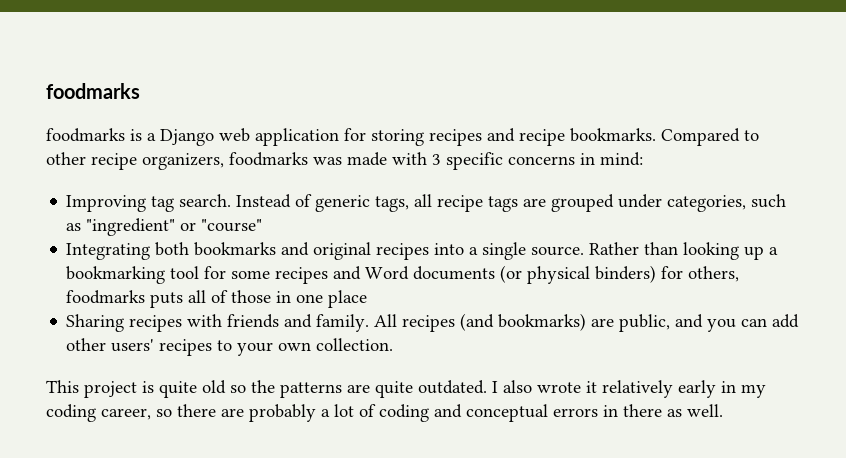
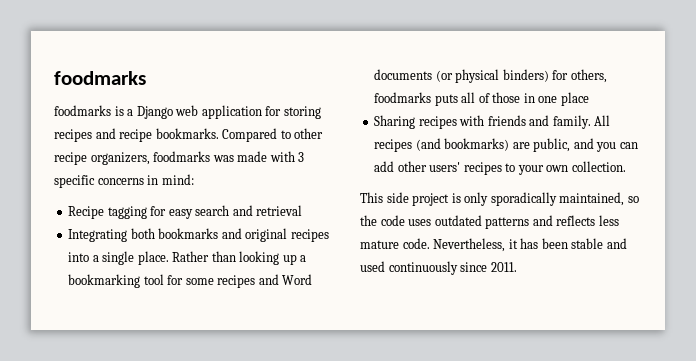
- Improving tag search. Instead of generic tags, all recipe tags are grouped under categories, such as "ingredient" or "course"
+ Recipe tagging for easy search and retrieval
- Integrating both bookmarks and original recipes into a single source.
+ Integrating both bookmarks and original recipes into a single place.
- This project is quite old so the patterns are quite outdated. I also wrote it relatively early in my coding career, so there are probably a lot of coding and conceptual errors in there as well.
+ This side project is only sporadically maintained, so the code uses outdated patterns and reflects less mature code. Nevertheless, it has been stable and used continuously since 2011.

